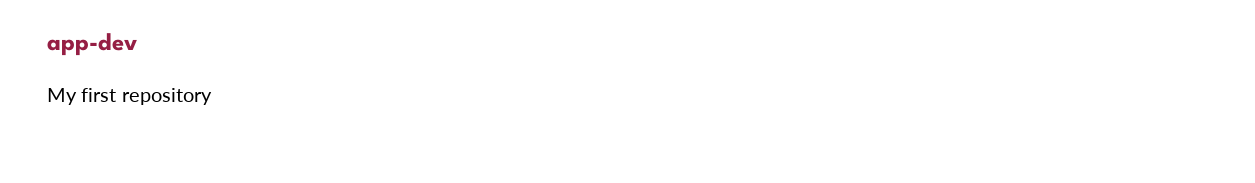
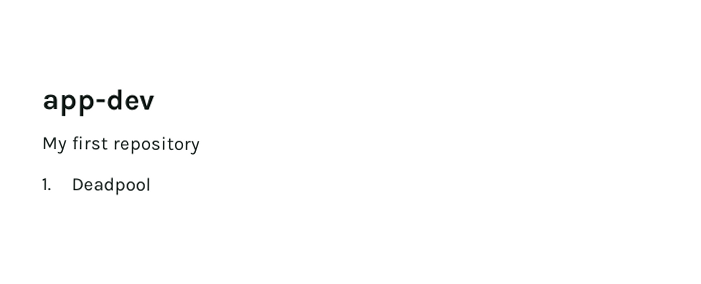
+ 1. Deadpool

